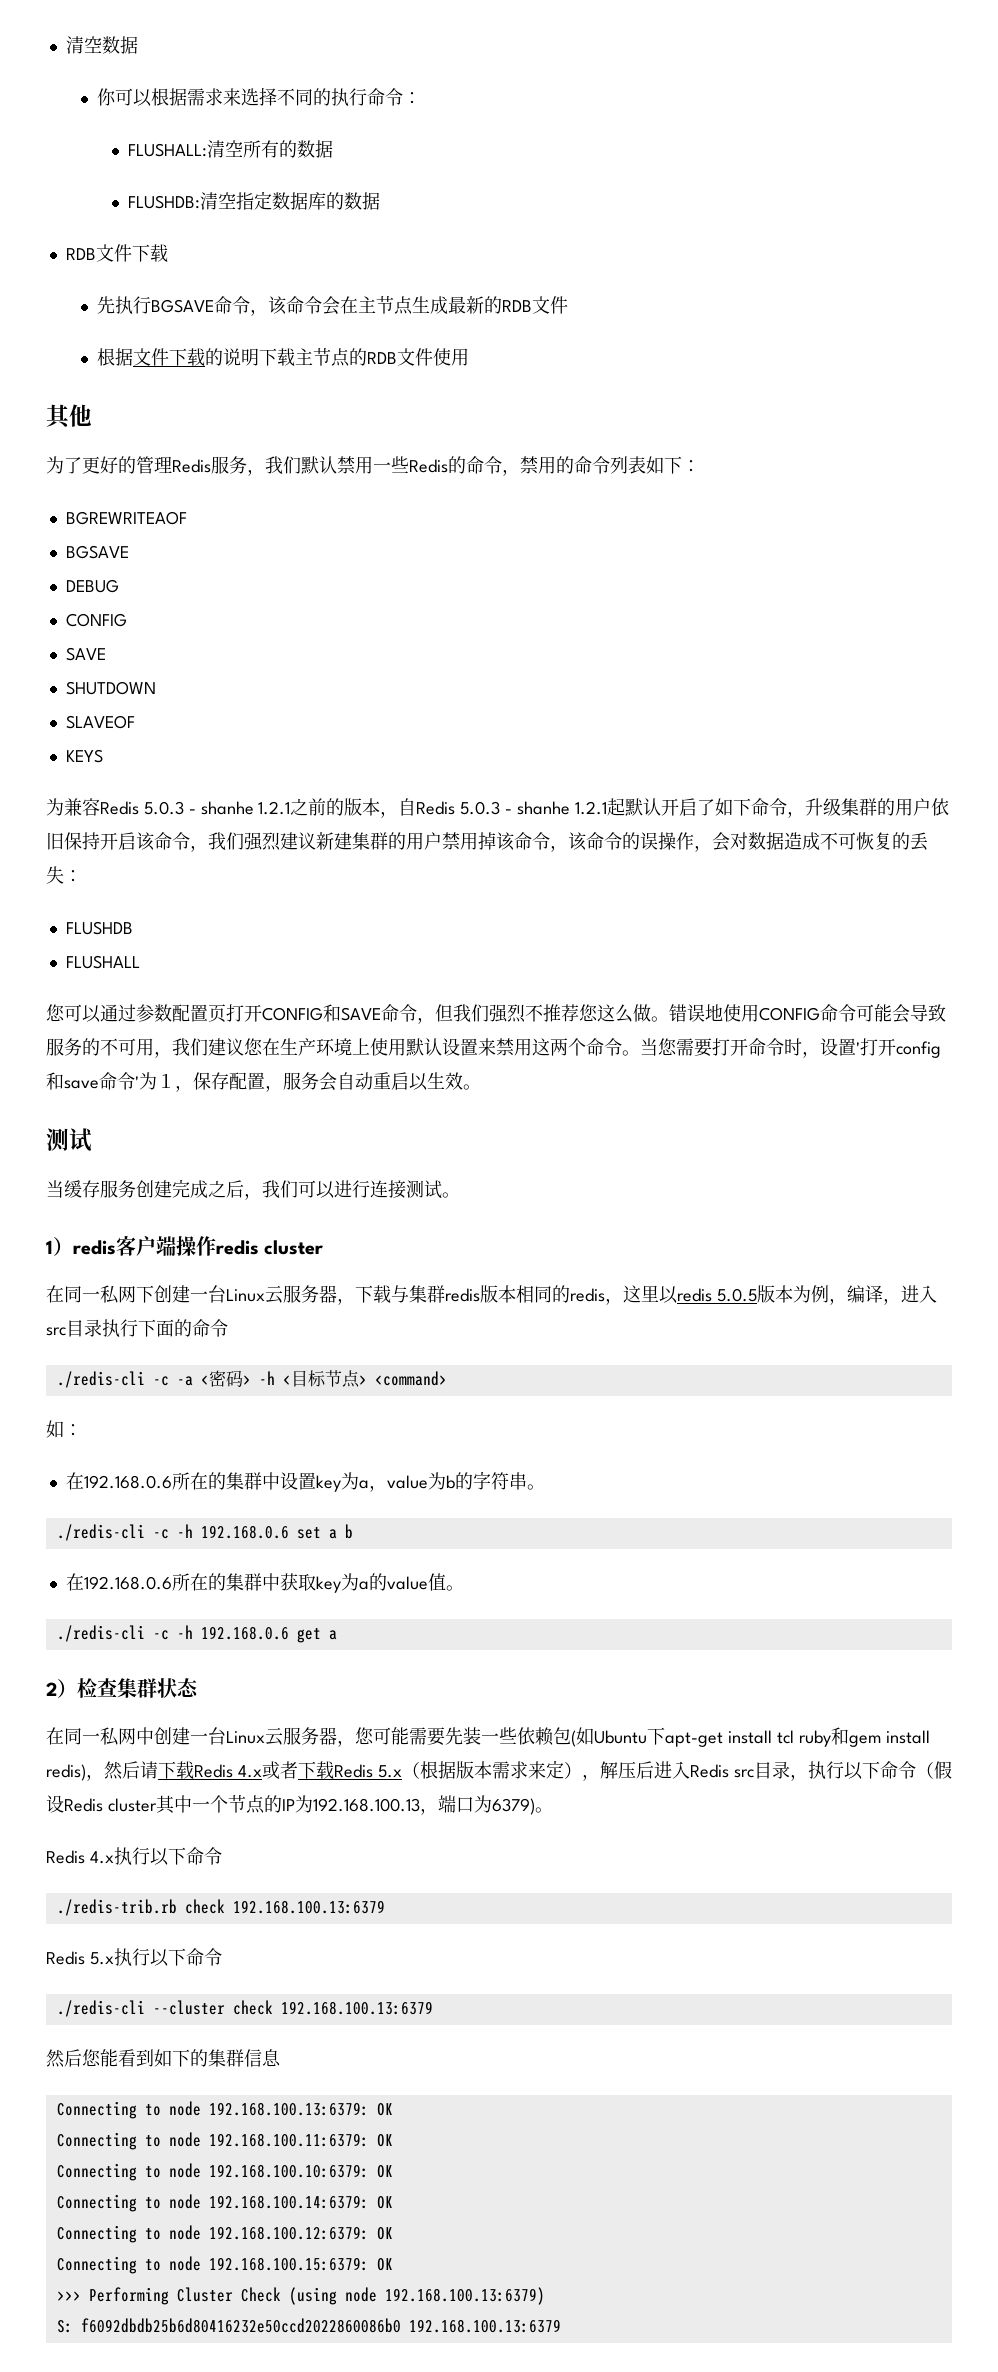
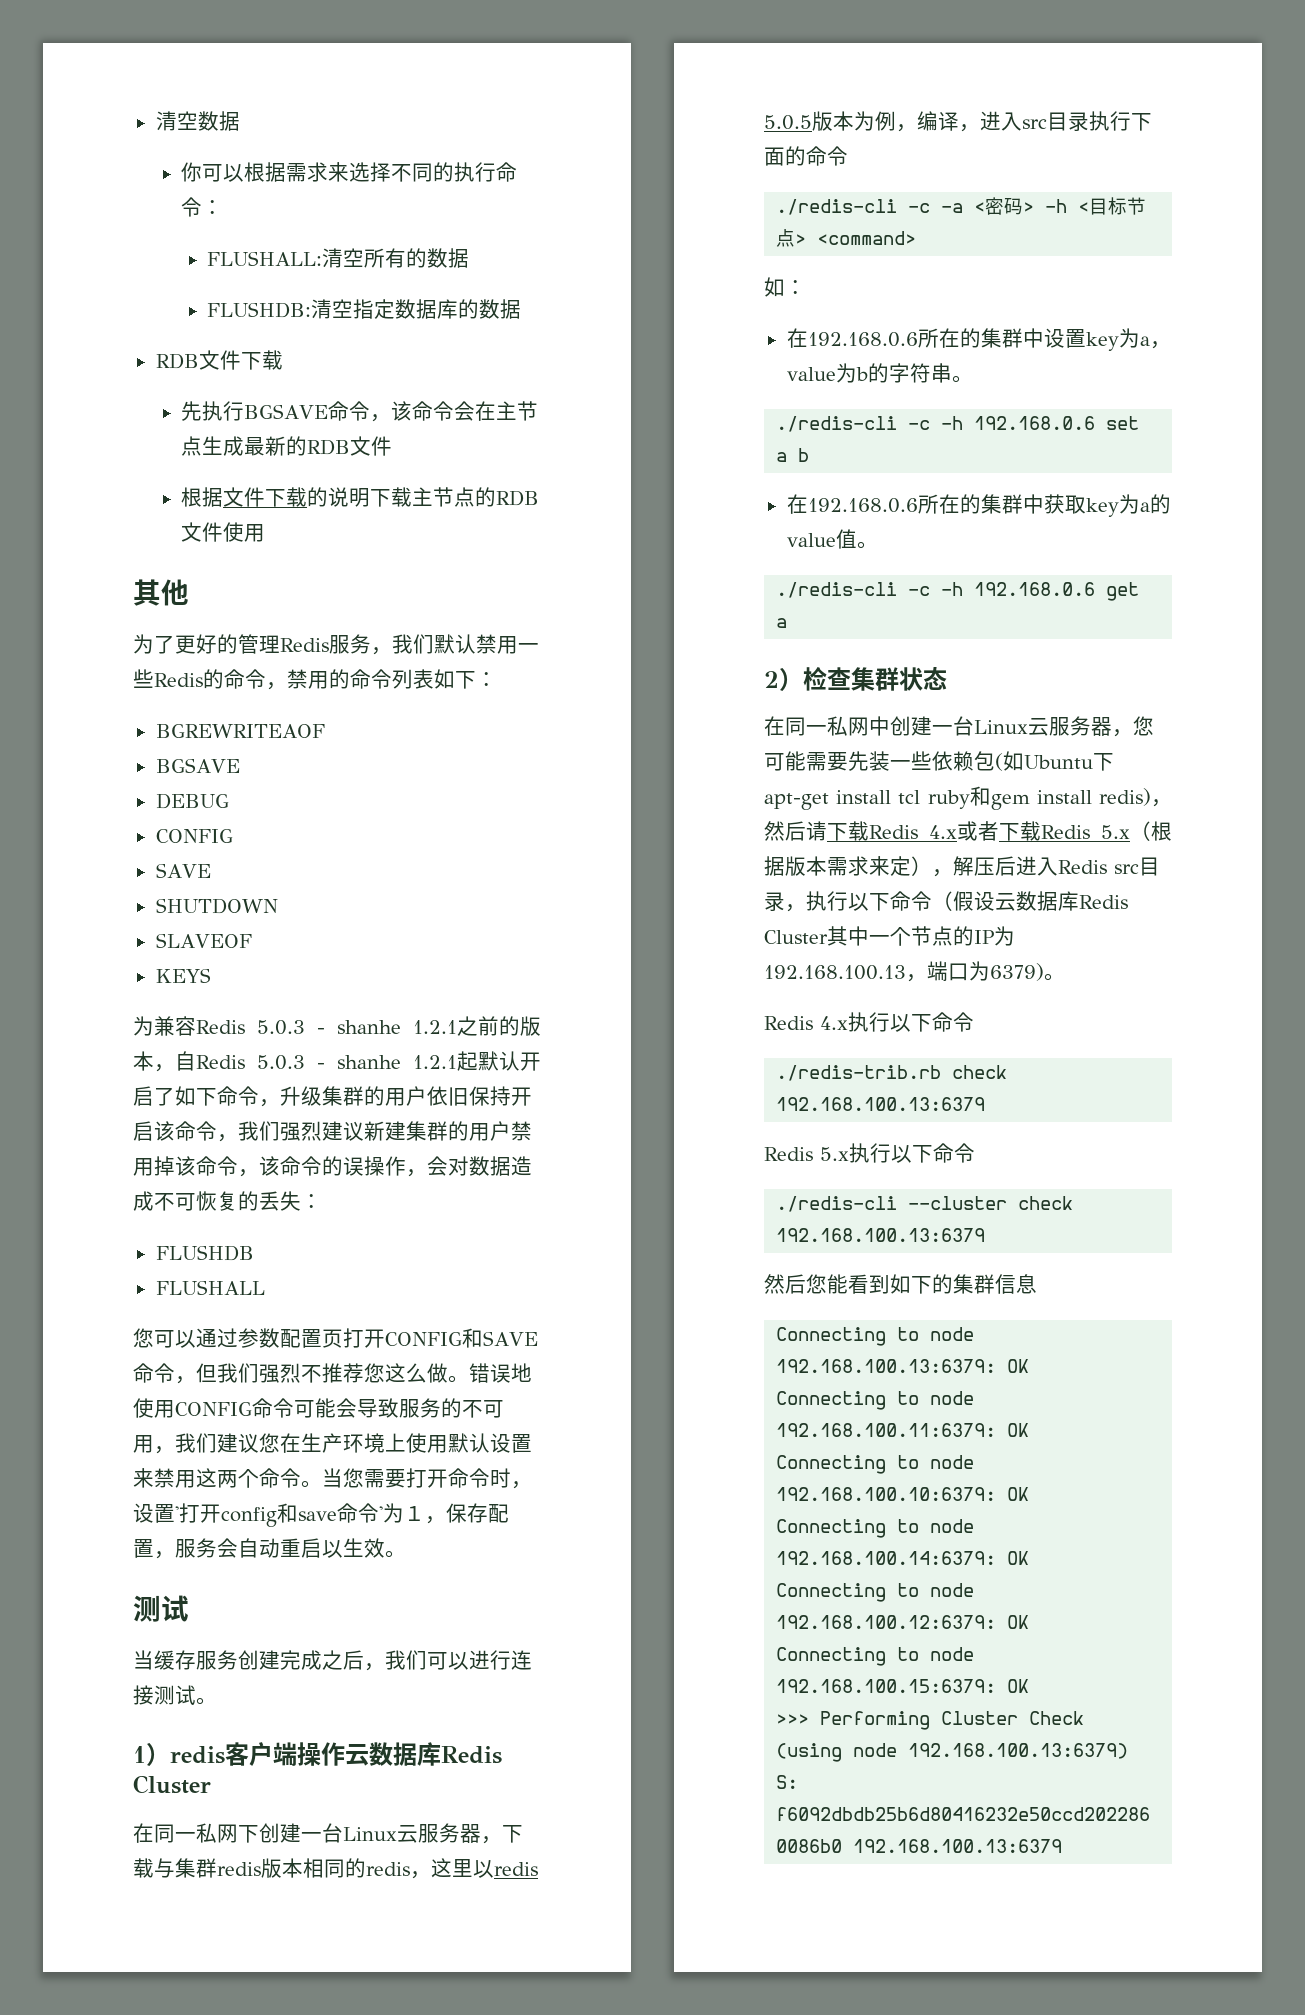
- 1）redis客户端操作redis cluster
+ 1）redis客户端操作云数据库Redis Cluster
- 在同一私网中创建一台Linux云服务器，您可能需要先装一些依赖包(如Ubuntu下apt-get install tcl ruby和gem install redis)，然后请下载Redis 4.x或者下载Redis 5.x（根据版本需求来定），解压后进入Redis src目录，执行以下命令（假设Redis cluster其中一个节点的IP为192.168.100.13，端口为6379)。
+ 在同一私网中创建一台Linux云服务器，您可能需要先装一些依赖包(如Ubuntu下apt-get install tcl ruby和gem install redis)，然后请下载Redis 4.x或者下载Redis 5.x（根据版本需求来定），解压后进入Redis src目录，执行以下命令（假设云数据库Redis Cluster其中一个节点的IP为192.168.100.13，端口为6379)。

